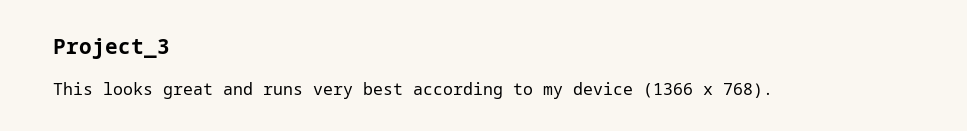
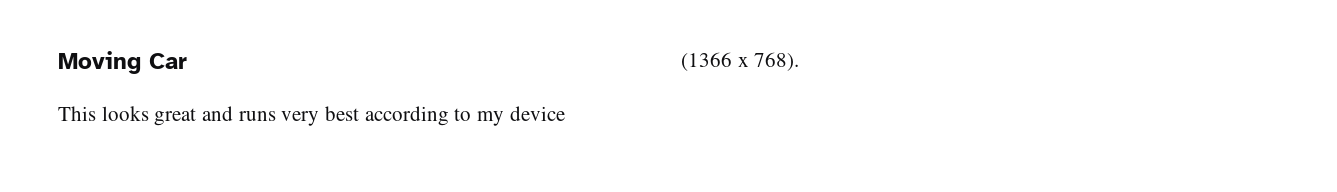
- Project_3
+ Moving Car

